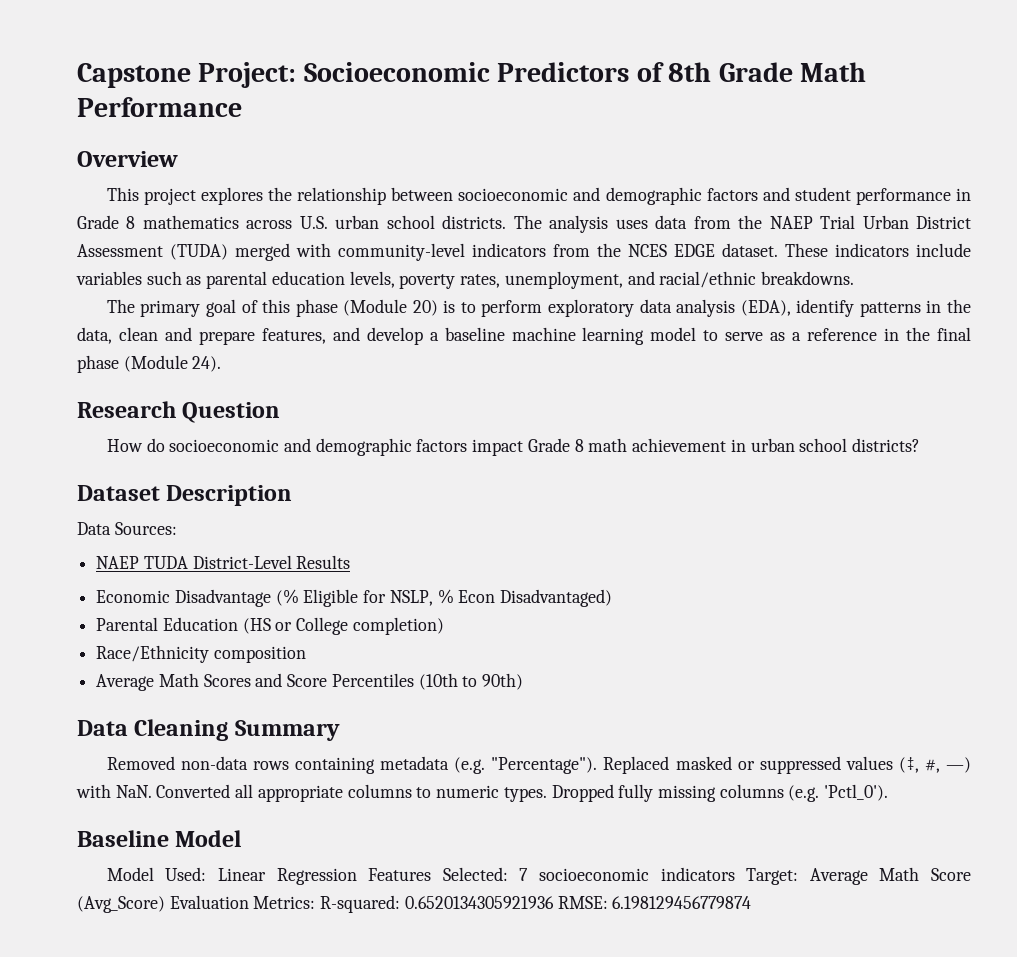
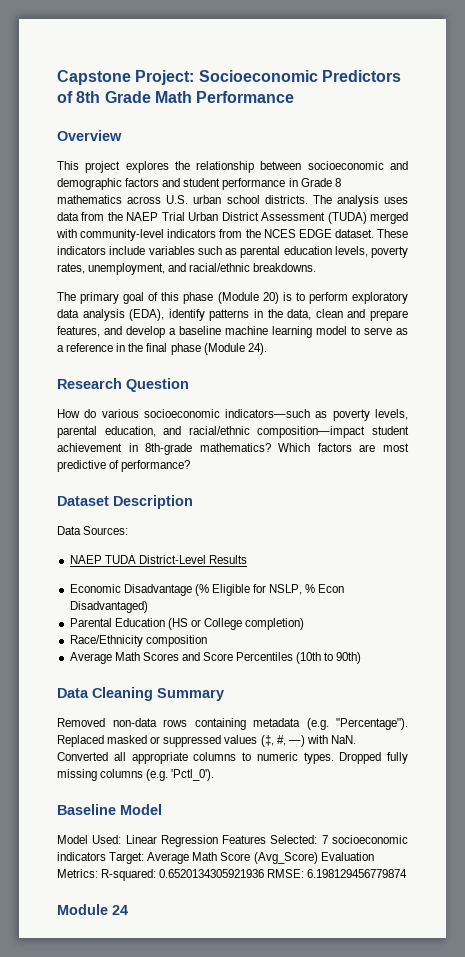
- How do socioeconomic and demographic factors impact Grade 8 math achievement in urban school districts?
+ How do various socioeconomic indicators—such as poverty levels, parental education, and racial/ethnic composition—impact student achievement in 8th-grade mathematics? Which factors are most predictive of performance?
+ Module 24

